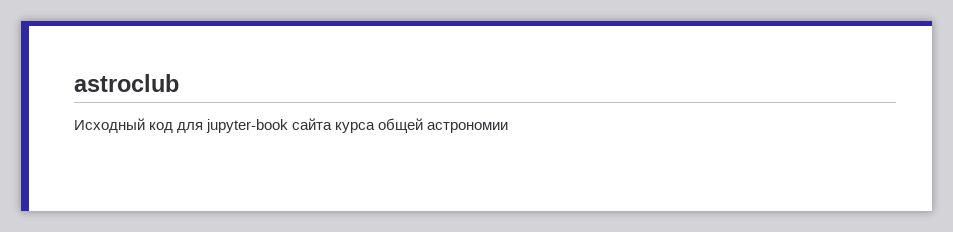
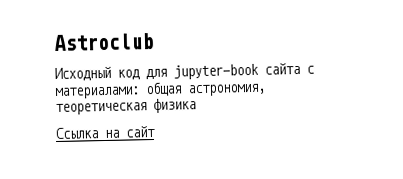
- astroclub
+ Astroclub
- Исходный код для jupyter-book сайта курса общей астрономии
+ Исходный код для jupyter-book сайта с материалами: общая астрономия, теоретическая физика
+ Ссылка на сайт

